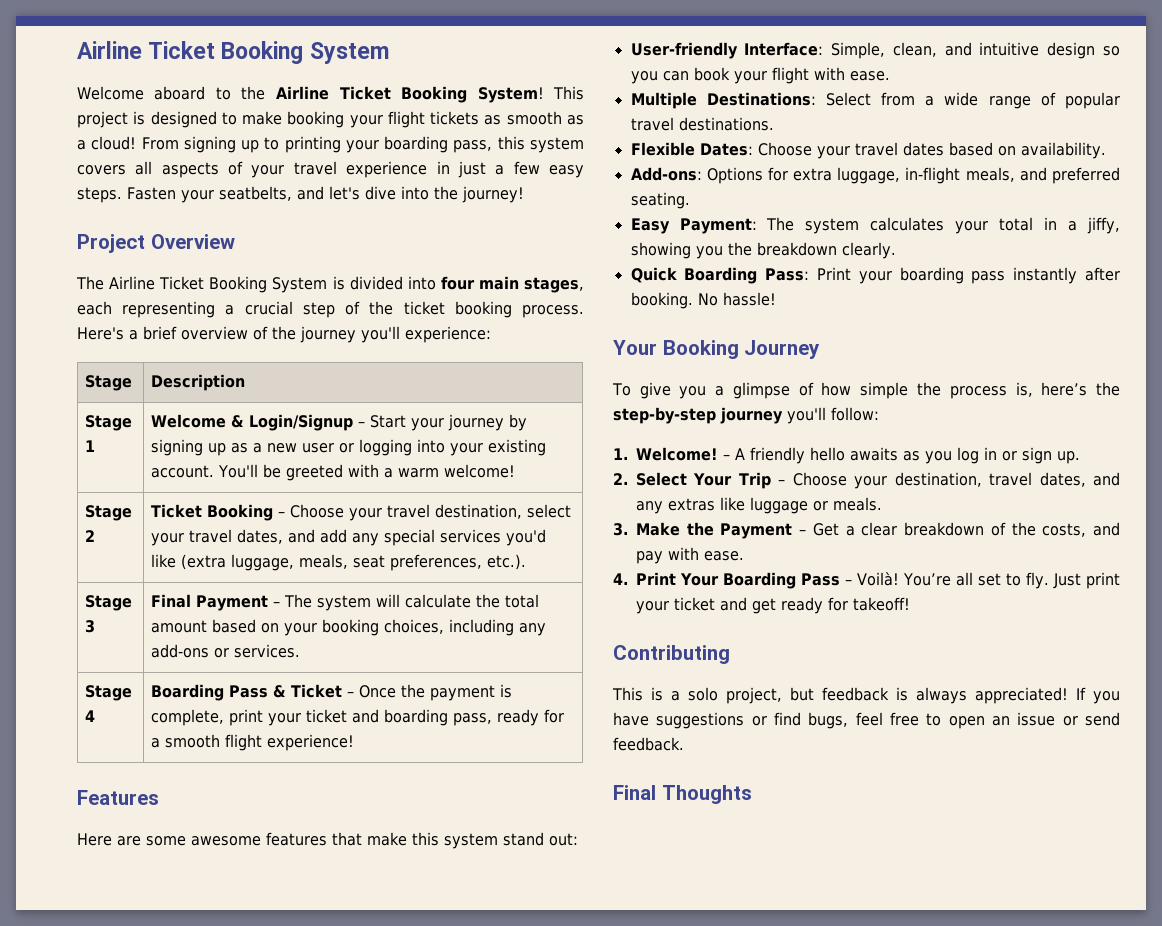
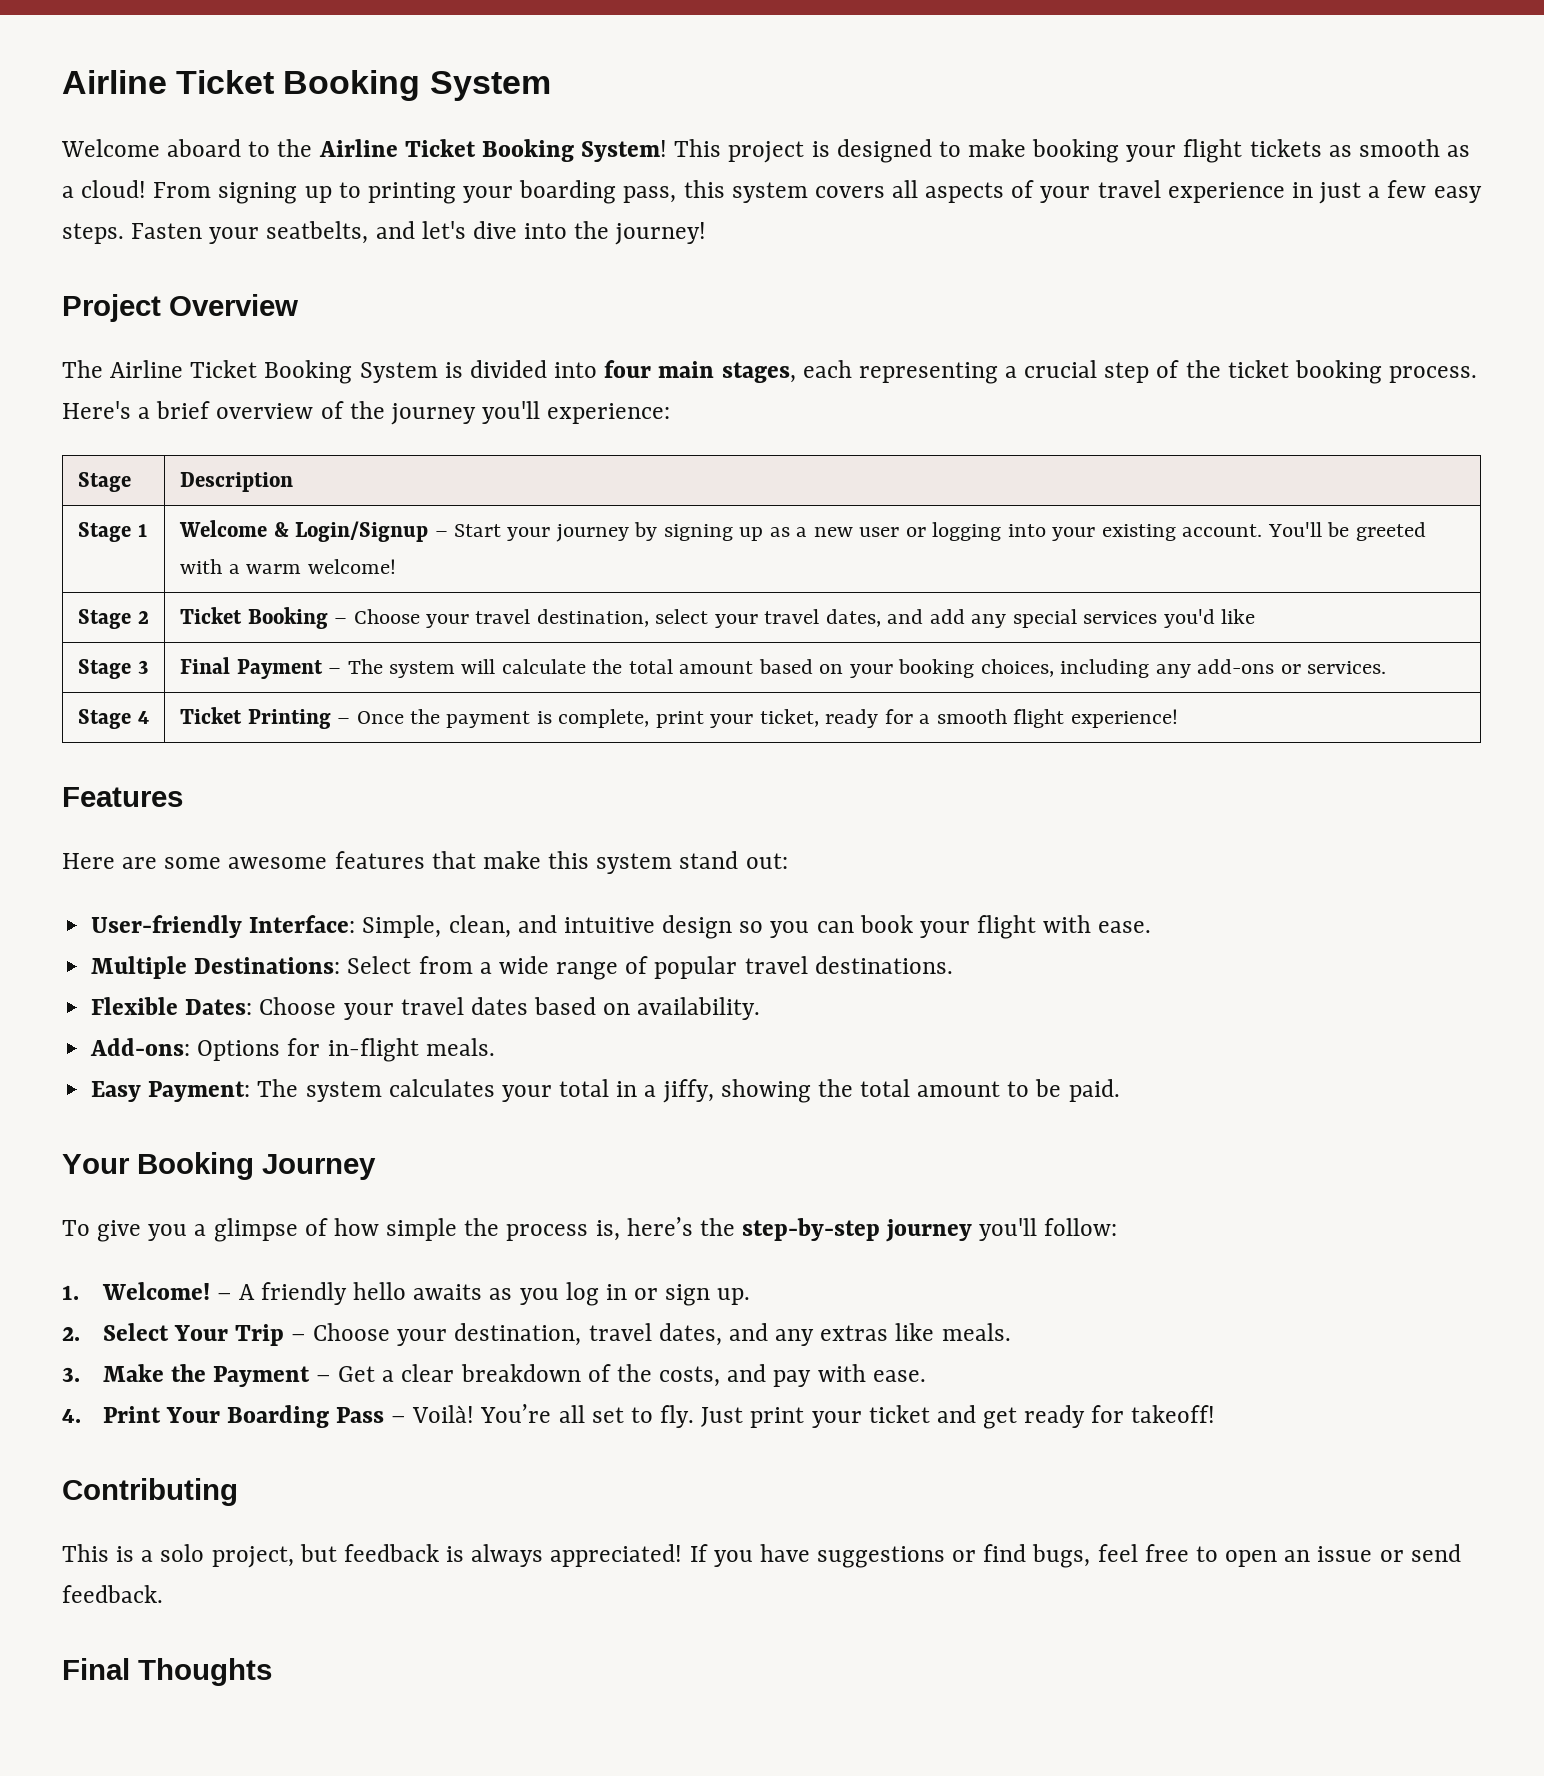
- Stage 2 | Ticket Booking – Choose your travel destination, select your travel dates, and add any special services you'd like (extra luggage, meals, seat preferences, etc.).
+ Stage 2 | Ticket Booking – Choose your travel destination, select your travel dates, and add any special services you'd like
- Stage 4 | Boarding Pass & Ticket – Once the payment is complete, print your ticket and boarding pass, ready for a smooth flight experience!
+ Stage 4 | Ticket Printing – Once the payment is complete, print your ticket, ready for a smooth flight experience!
- Add-ons: Options for extra luggage, in-flight meals, and preferred seating.
+ Add-ons: Options for in-flight meals.
- Easy Payment: The system calculates your total in a jiffy, showing you the breakdown clearly.
- Quick Boarding Pass: Print your boarding pass instantly after booking. No hassle!
+ Easy Payment: The system calculates your total in a jiffy, showing the total amount to be paid.
- 2. Select Your Trip – Choose your destination, travel dates, and any extras like luggage or meals.
+ 2. Select Your Trip – Choose your destination, travel dates, and any extras like meals.

